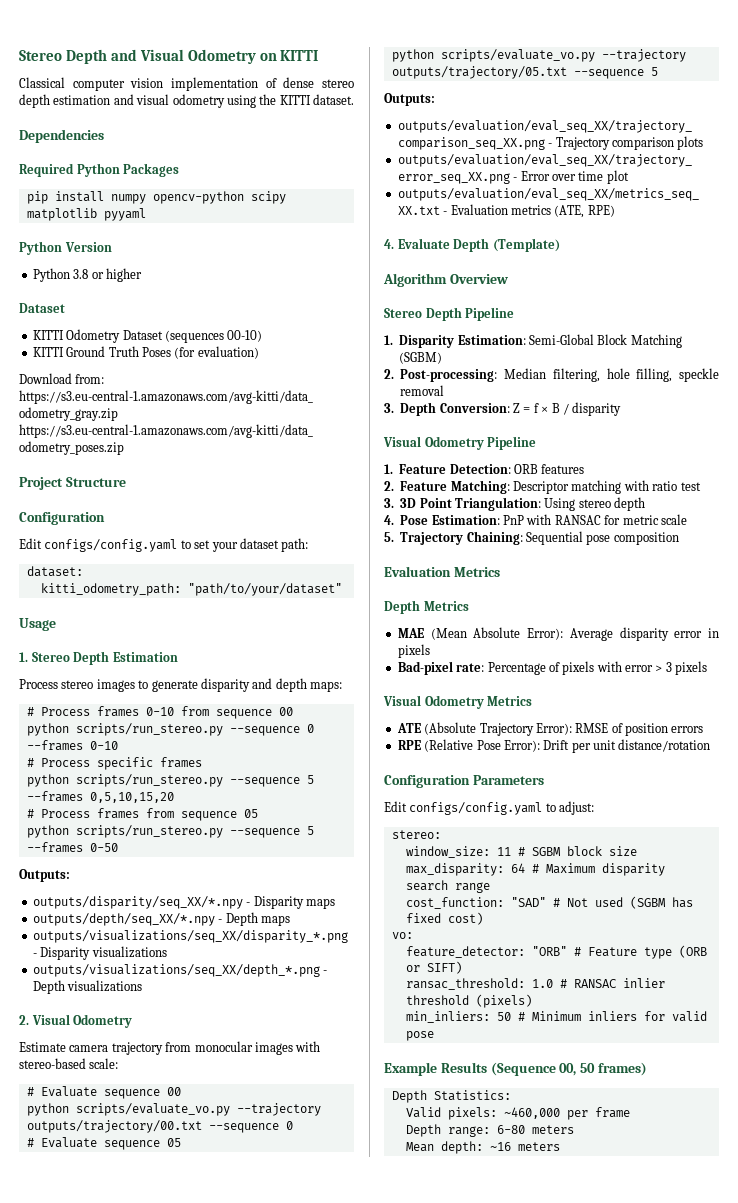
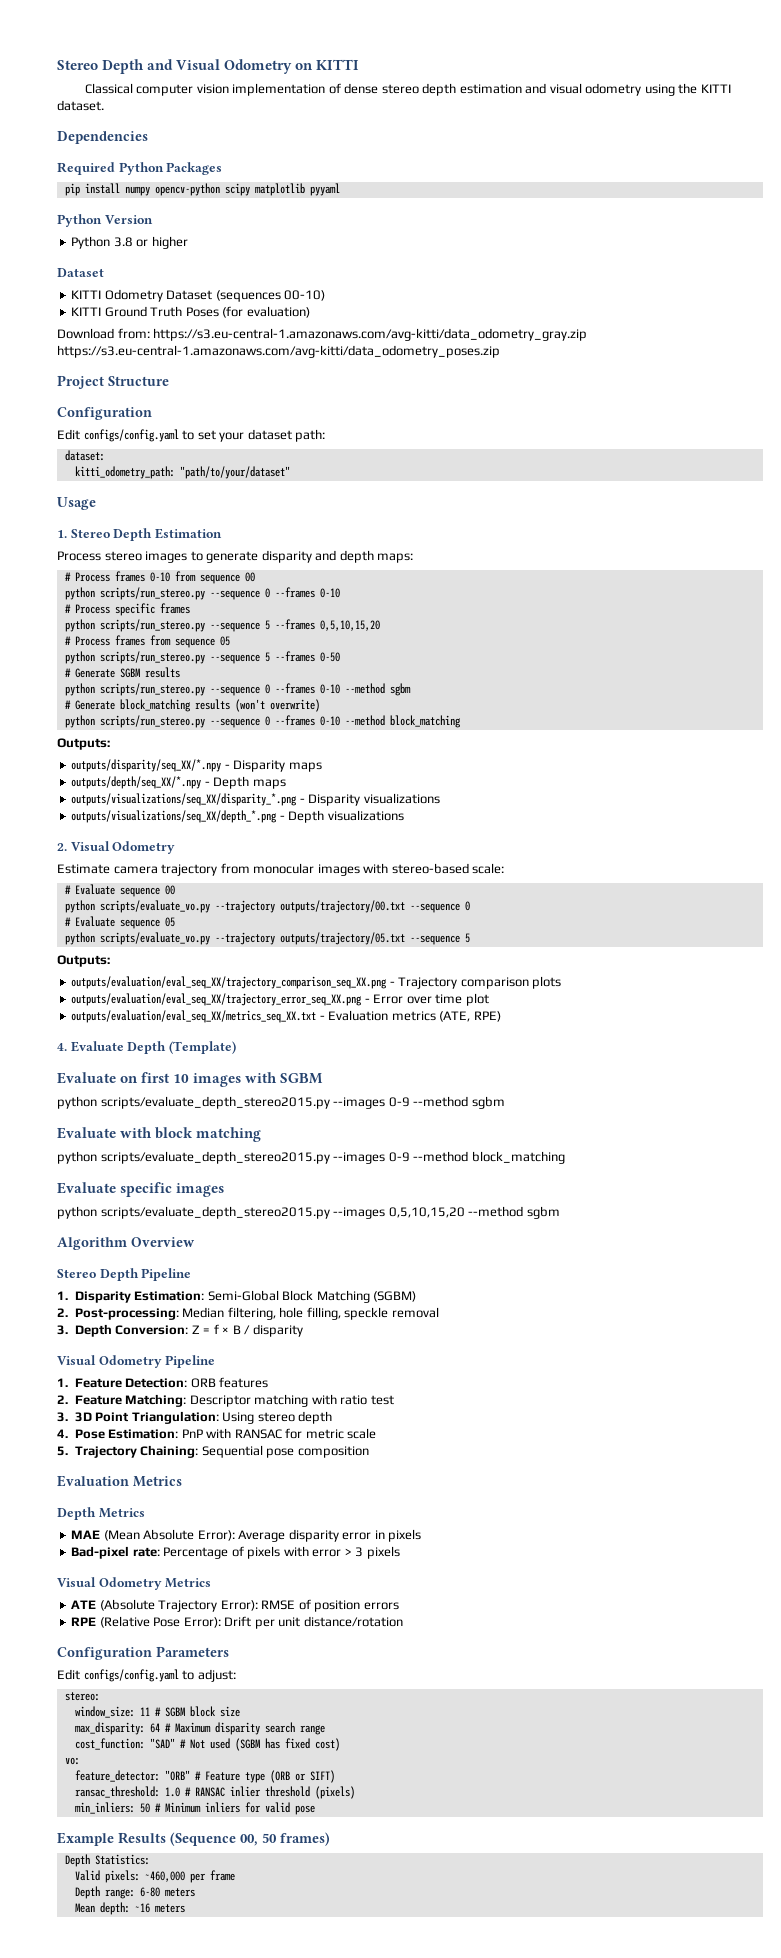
+ # Generate SGBM results
+ python scripts/run_stereo.py --sequence 0 --frames 0-10 --method sgbm
+ # Generate block_matching results (won't overwrite)
+ python scripts/run_stereo.py --sequence 0 --frames 0-10 --method block_matching
+ Evaluate on first 10 images with SGBM
+ python scripts/evaluate_depth_stereo2015.py --images 0-9 --method sgbm
+ Evaluate with block matching
+ python scripts/evaluate_depth_stereo2015.py --images 0-9 --method block_matching
+ Evaluate specific images
+ python scripts/evaluate_depth_stereo2015.py --images 0,5,10,15,20 --method sgbm

